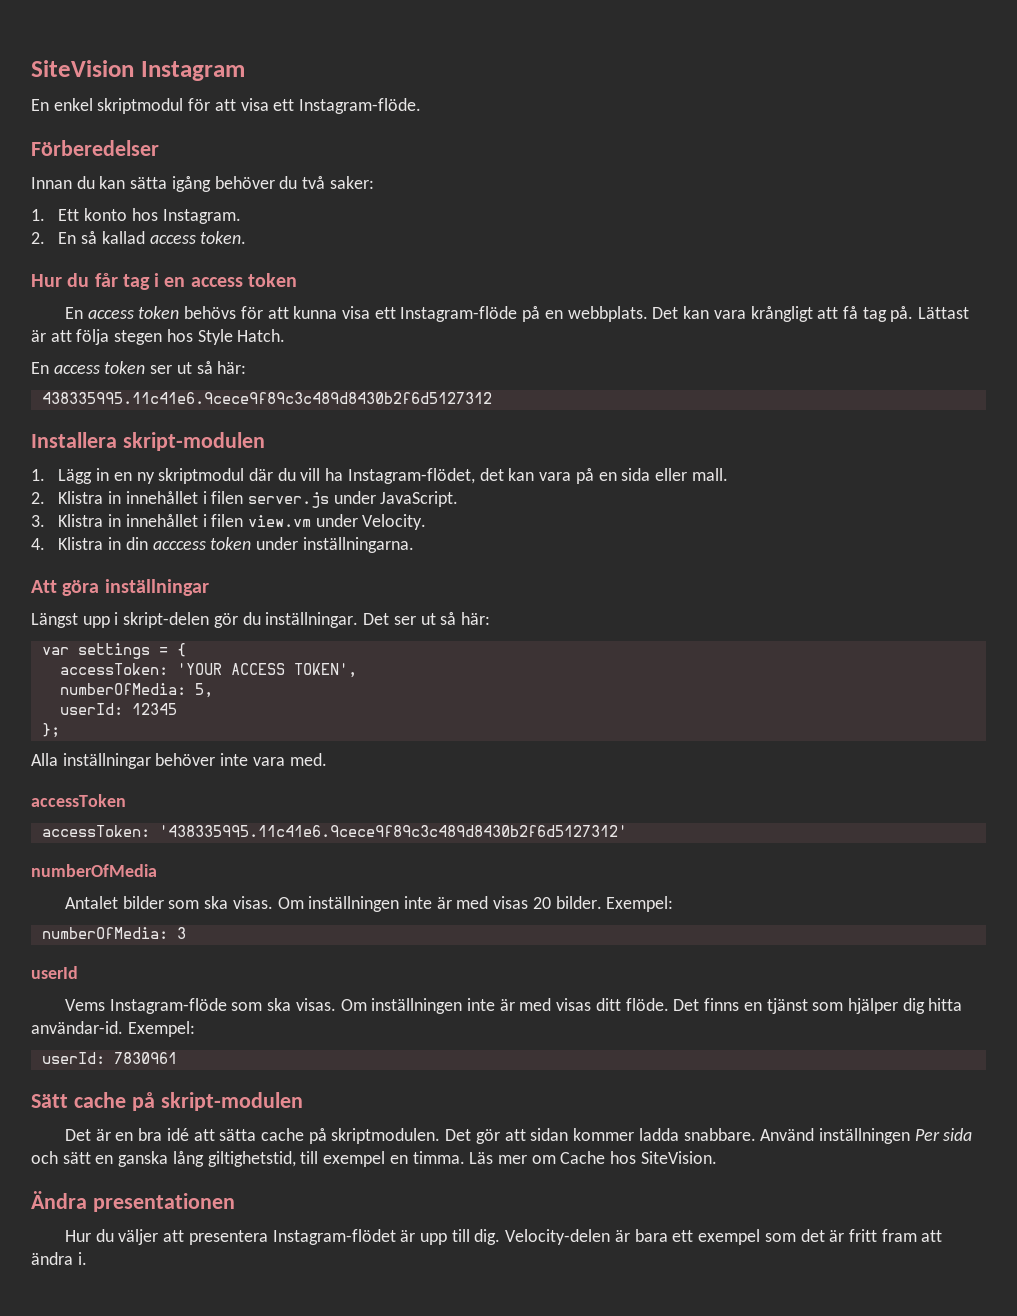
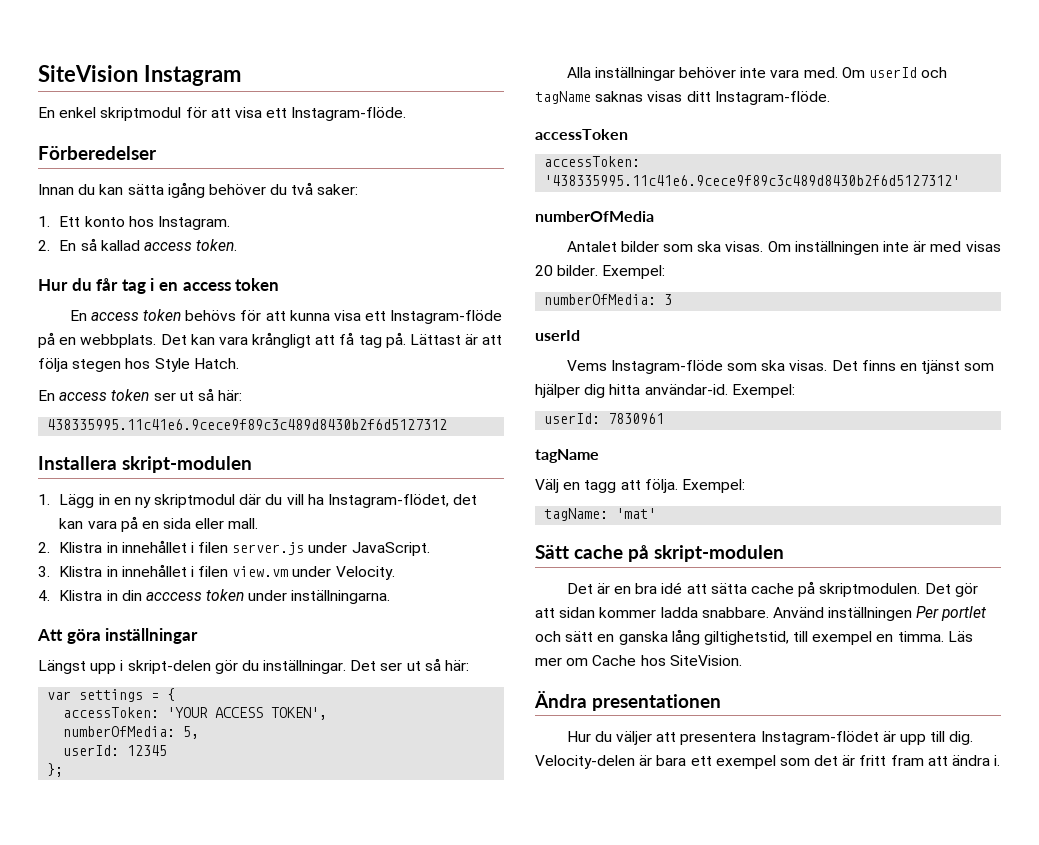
+ Om userId och tagName saknas visas ditt Instagram-flöde.
- Om inställningen inte är med visas ditt flöde.
  userId: 7830961
+ tagName
+ Välj en tagg att följa. Exempel:
+ tagName: 'mat'
- Använd inställningen Per sida och sätt en ganska lång giltighetstid, till exempel en timma.
+ Använd inställningen Per portlet och sätt en ganska lång giltighetstid, till exempel en timma.

